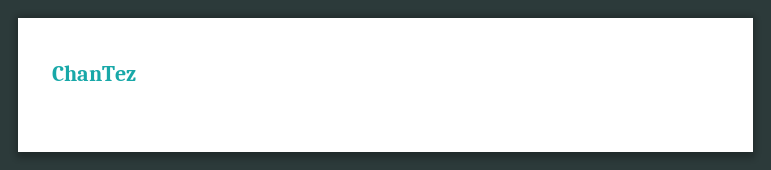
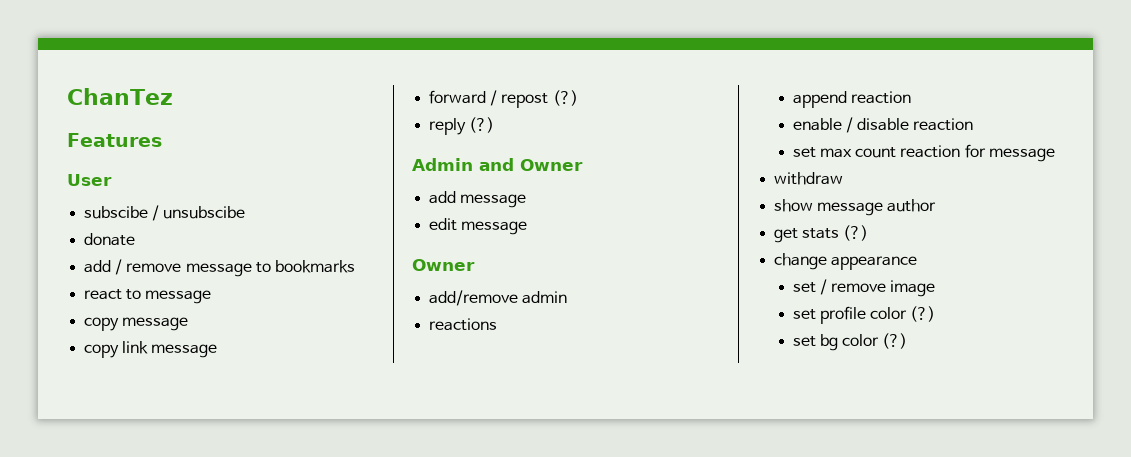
+ Features
+ User
+ subscibe / unsubscibe
+ donate
+ add / remove message to bookmarks
+ react to message
+ copy message
+ copy link message
+ forward / repost (?)
+ reply (?)
+ Admin and Owner
+ add message
+ edit message
+ Owner
+ add/remove admin
+ reactions
+ append reaction
+ enable / disable reaction
+ set max count reaction for message
+ withdraw
+ show message author
+ get stats (?)
+ change appearance
+ set / remove image
+ set profile color (?)
+ set bg color (?)

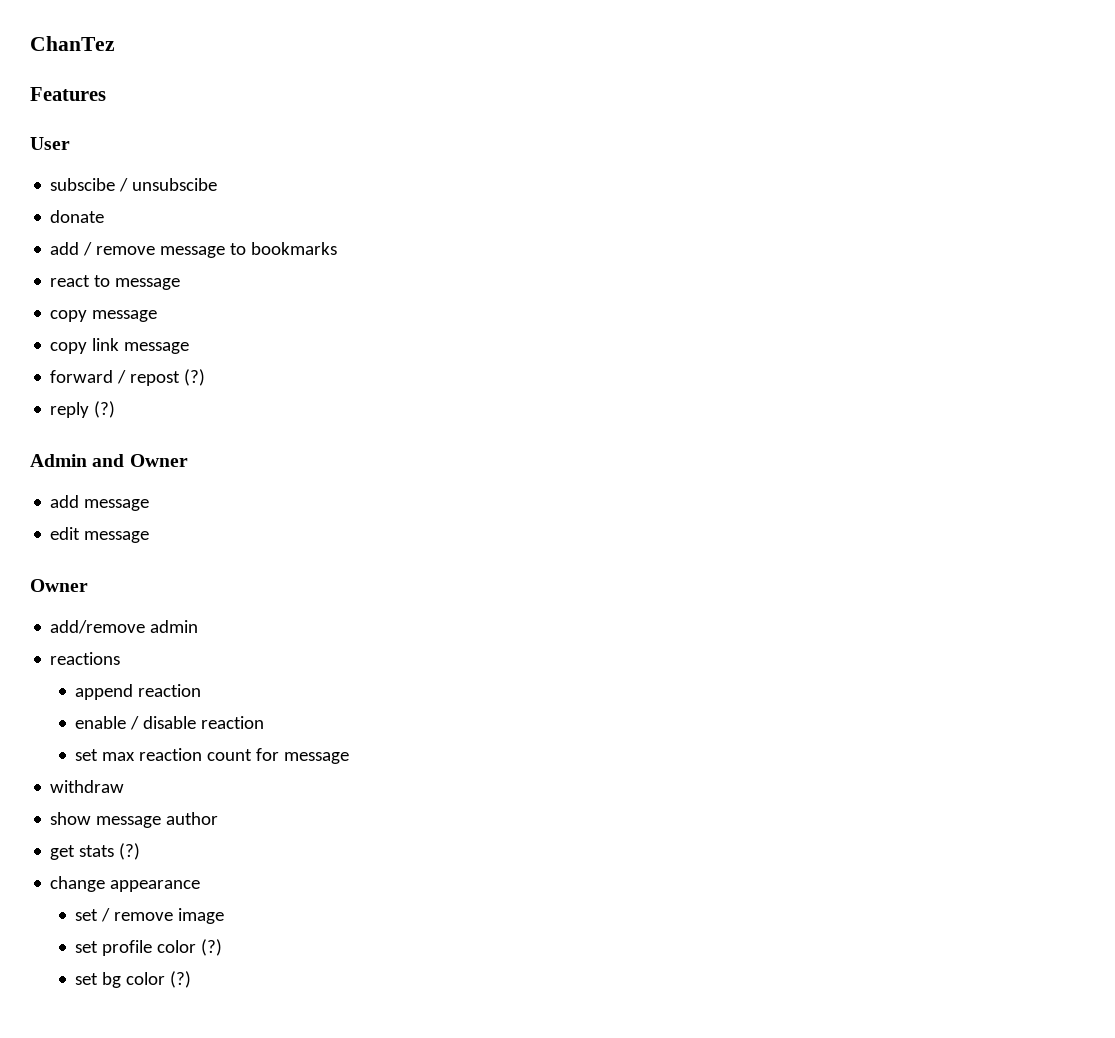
- set max count reaction for message
+ set max reaction count for message

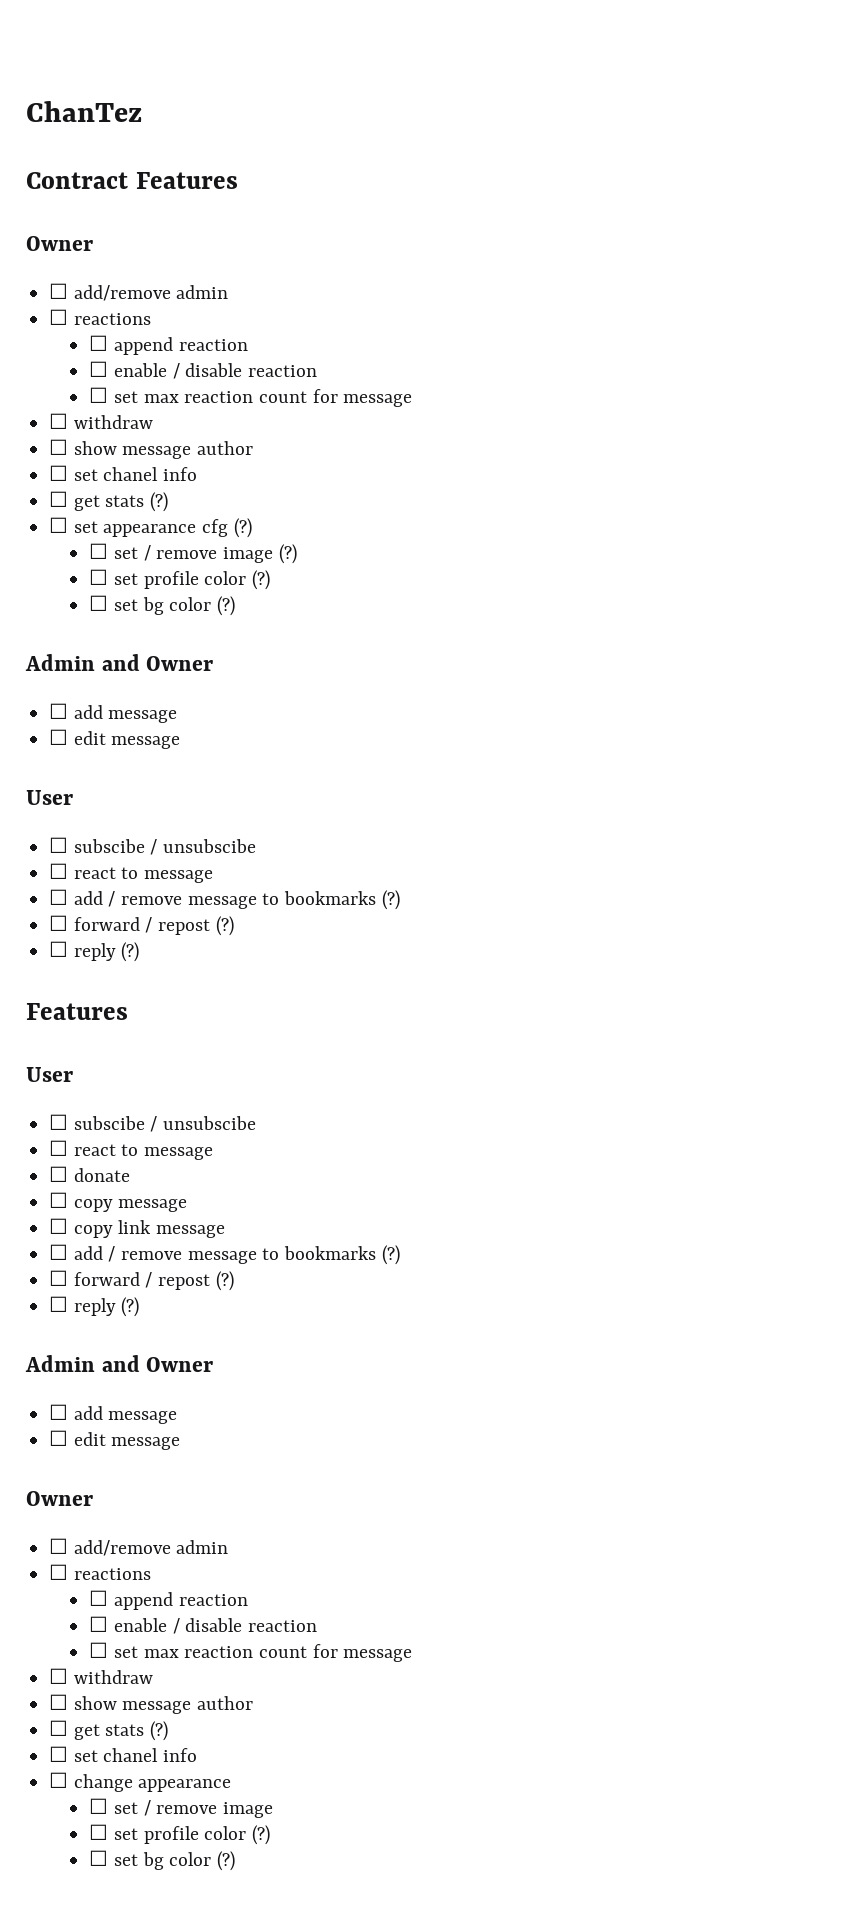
+ Contract Features
+ Owner
+ ☐ add/remove admin
+ ☐ reactions
+ ☐ append reaction
+ ☐ enable / disable reaction
+ ☐ set max reaction count for message
+ ☐ withdraw
+ ☐ show message author
+ ☐ set chanel info
+ ☐ get stats (?)
+ ☐ set appearance cfg (?)
+ ☐ set / remove image (?)
+ ☐ set profile color (?)
+ ☐ set bg color (?)
+ Admin and Owner
+ ☐ add message
+ ☐ edit message
+ User
+ ☐ subscibe / unsubscibe
+ ☐ react to message
+ ☐ add / remove message to bookmarks (?)
+ ☐ forward / repost (?)
+ ☐ reply (?)
  Features
  User
- subscibe / unsubscibe
- donate
- add / remove message to bookmarks
- react to message
- copy message
- copy link message
- forward / repost (?)
- reply (?)
+ ☐ subscibe / unsubscibe
+ ☐ react to message
+ ☐ donate
+ ☐ copy message
+ ☐ copy link message
+ ☐ add / remove message to bookmarks (?)
+ ☐ forward / repost (?)
+ ☐ reply (?)
  Admin and Owner
- add message
- edit message
+ ☐ add message
+ ☐ edit message
  Owner
- add/remove admin
- reactions
- append reaction
- enable / disable reaction
- set max reaction count for message
- withdraw
- show message author
- get stats (?)
- change appearance
- set / remove image
- set profile color (?)
- set bg color (?)
+ ☐ add/remove admin
+ ☐ reactions
+ ☐ append reaction
+ ☐ enable / disable reaction
+ ☐ set max reaction count for message
+ ☐ withdraw
+ ☐ show message author
+ ☐ get stats (?)
+ ☐ set chanel info
+ ☐ change appearance
+ ☐ set / remove image
+ ☐ set profile color (?)
+ ☐ set bg color (?)

